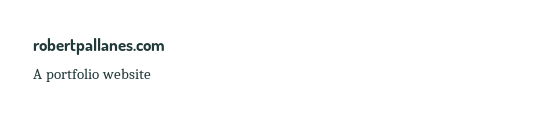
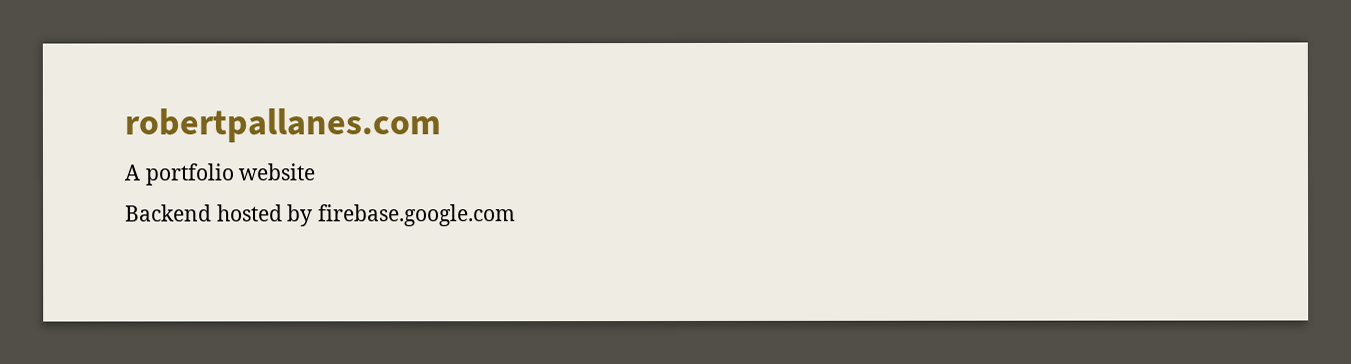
+ Backend hosted by firebase.google.com

